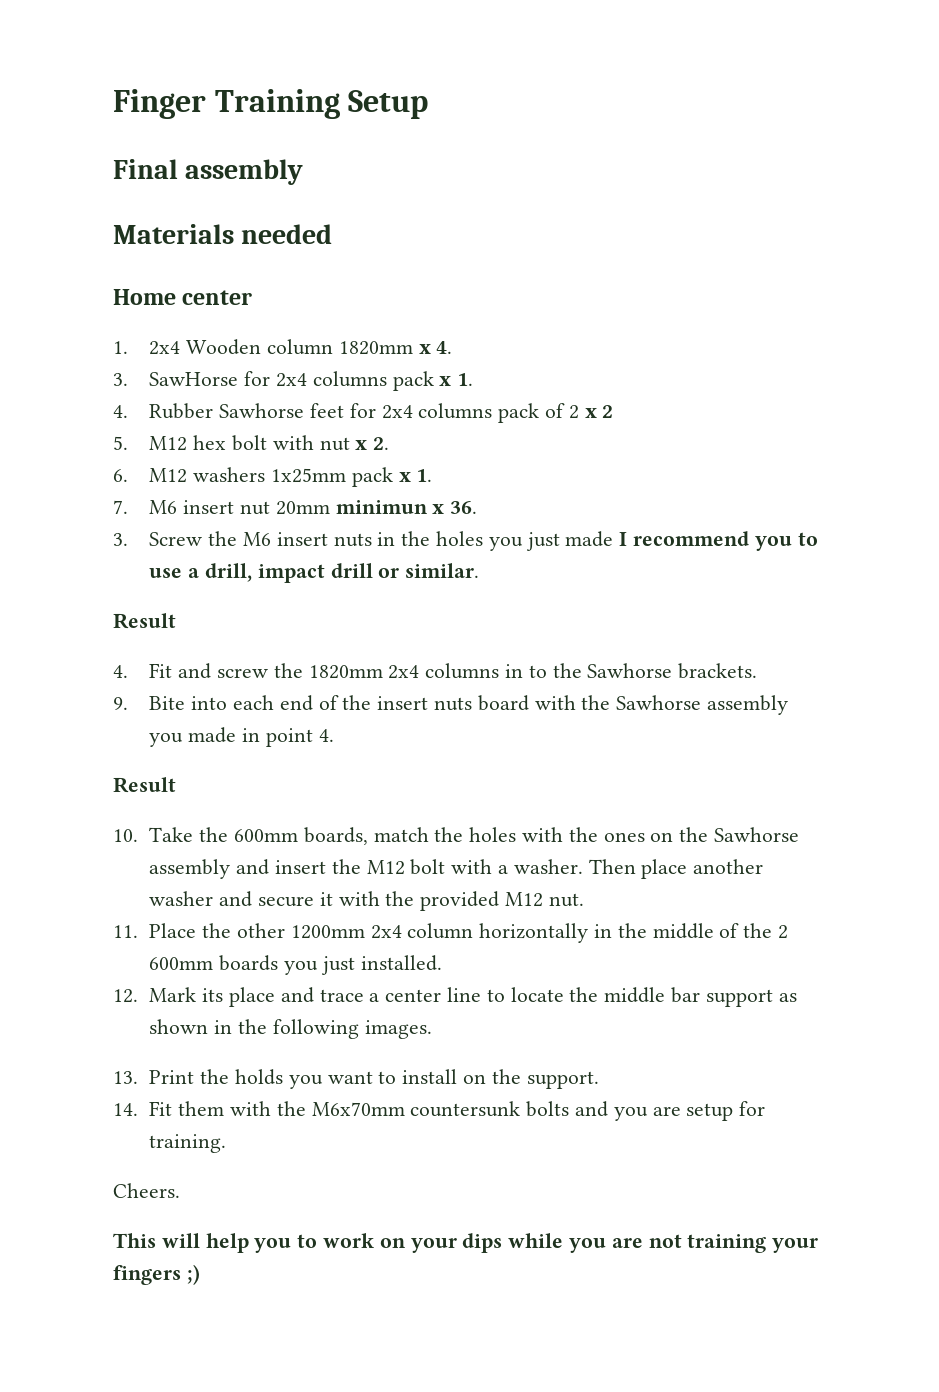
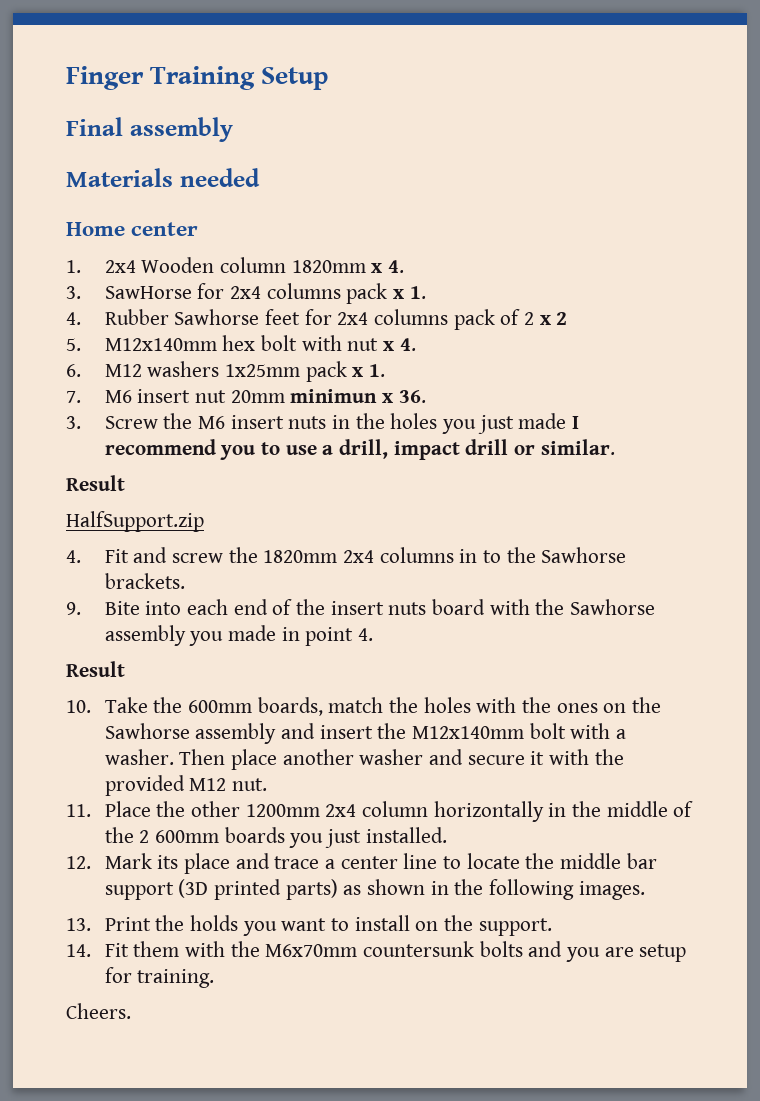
- 5. M12 hex bolt with nut x 2.
+ 5. M12x140mm hex bolt with nut x 4.
+ HalfSupport.zip
- 10. Take the 600mm boards, match the holes with the ones on the Sawhorse assembly and insert the M12 bolt with a washer.
+ 10. Take the 600mm boards, match the holes with the ones on the Sawhorse assembly and insert the M12x140mm bolt with a washer.
- 12. Mark its place and trace a center line to locate the middle bar support as shown in the following images.
+ 12. Mark its place and trace a center line to locate the middle bar support (3D printed parts) as shown in the following images.
- This will help you to work on your dips while you are not training your fingers ;)

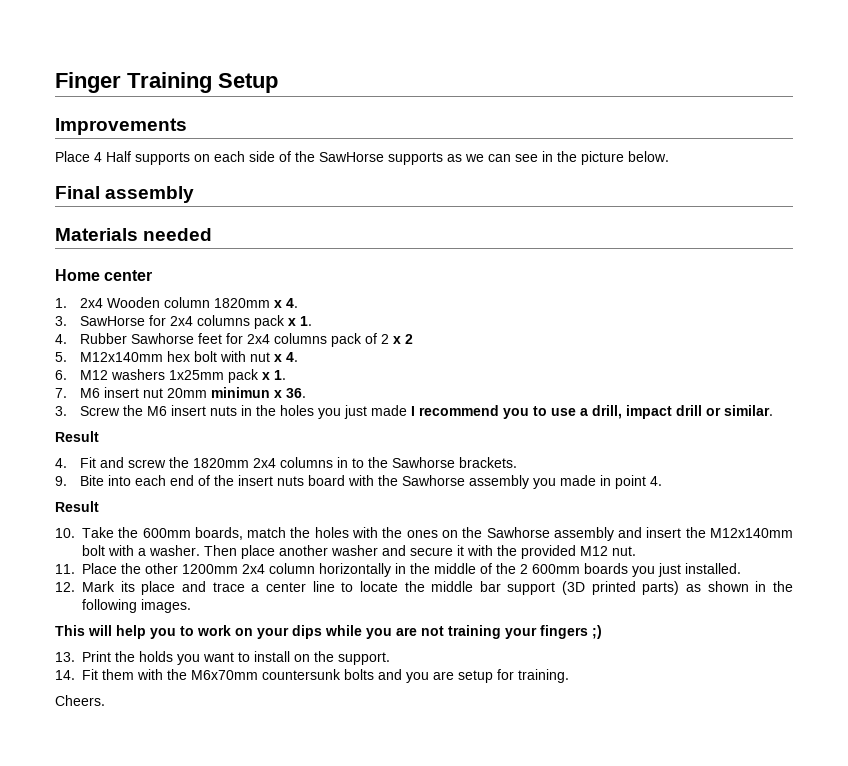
+ Improvements
+ Place 4 Half supports on each side of the SawHorse supports as we can see in the picture below.
- HalfSupport.zip
+ This will help you to work on your dips while you are not training your fingers ;)

